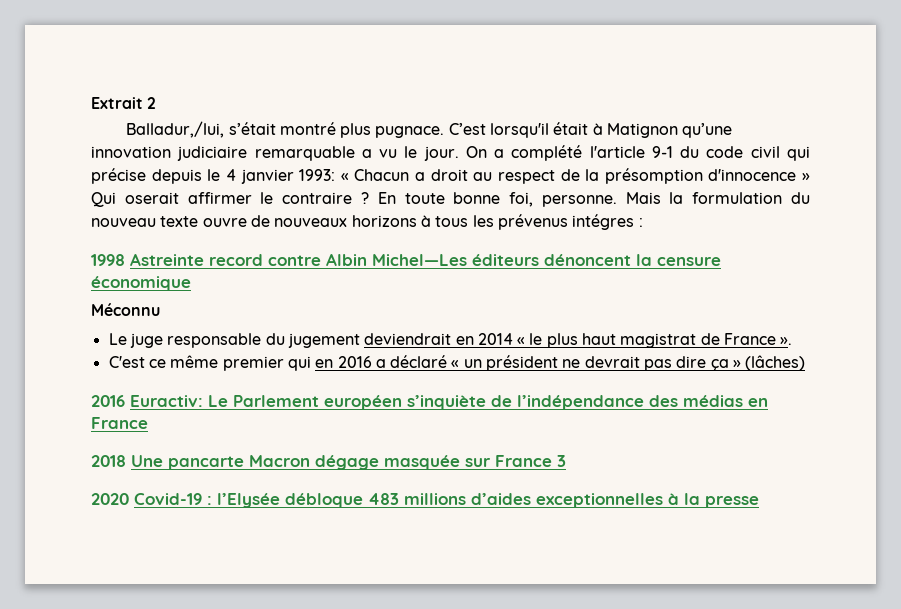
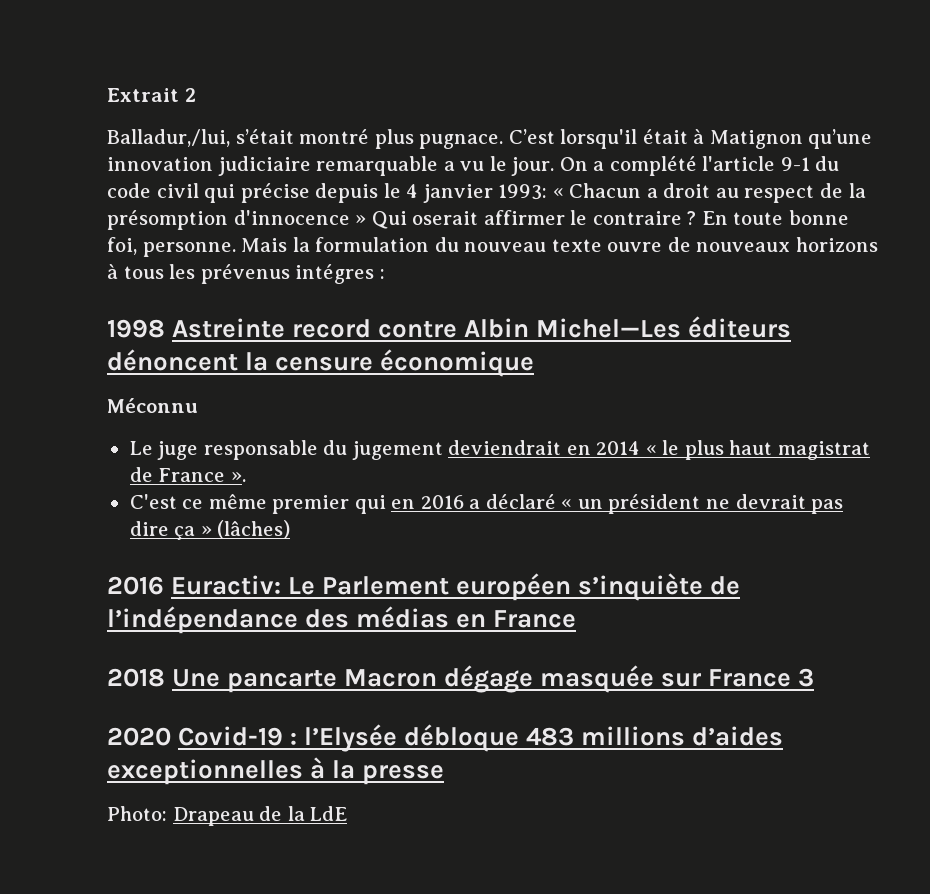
+ Photo: Drapeau de la LdE

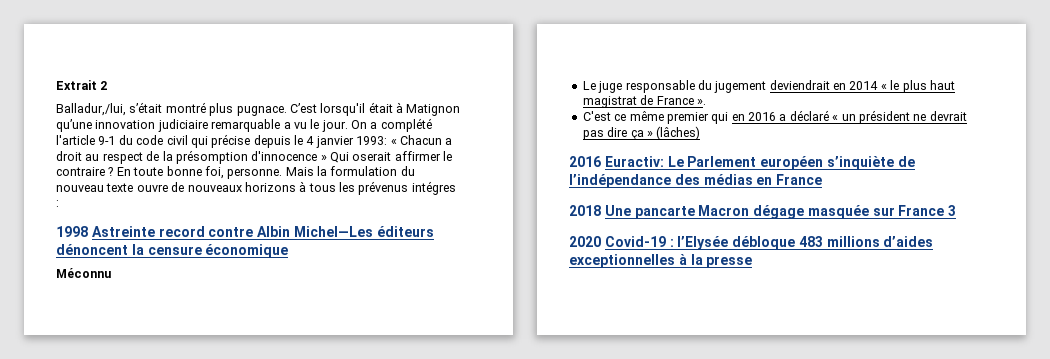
- Photo: Drapeau de la LdE

